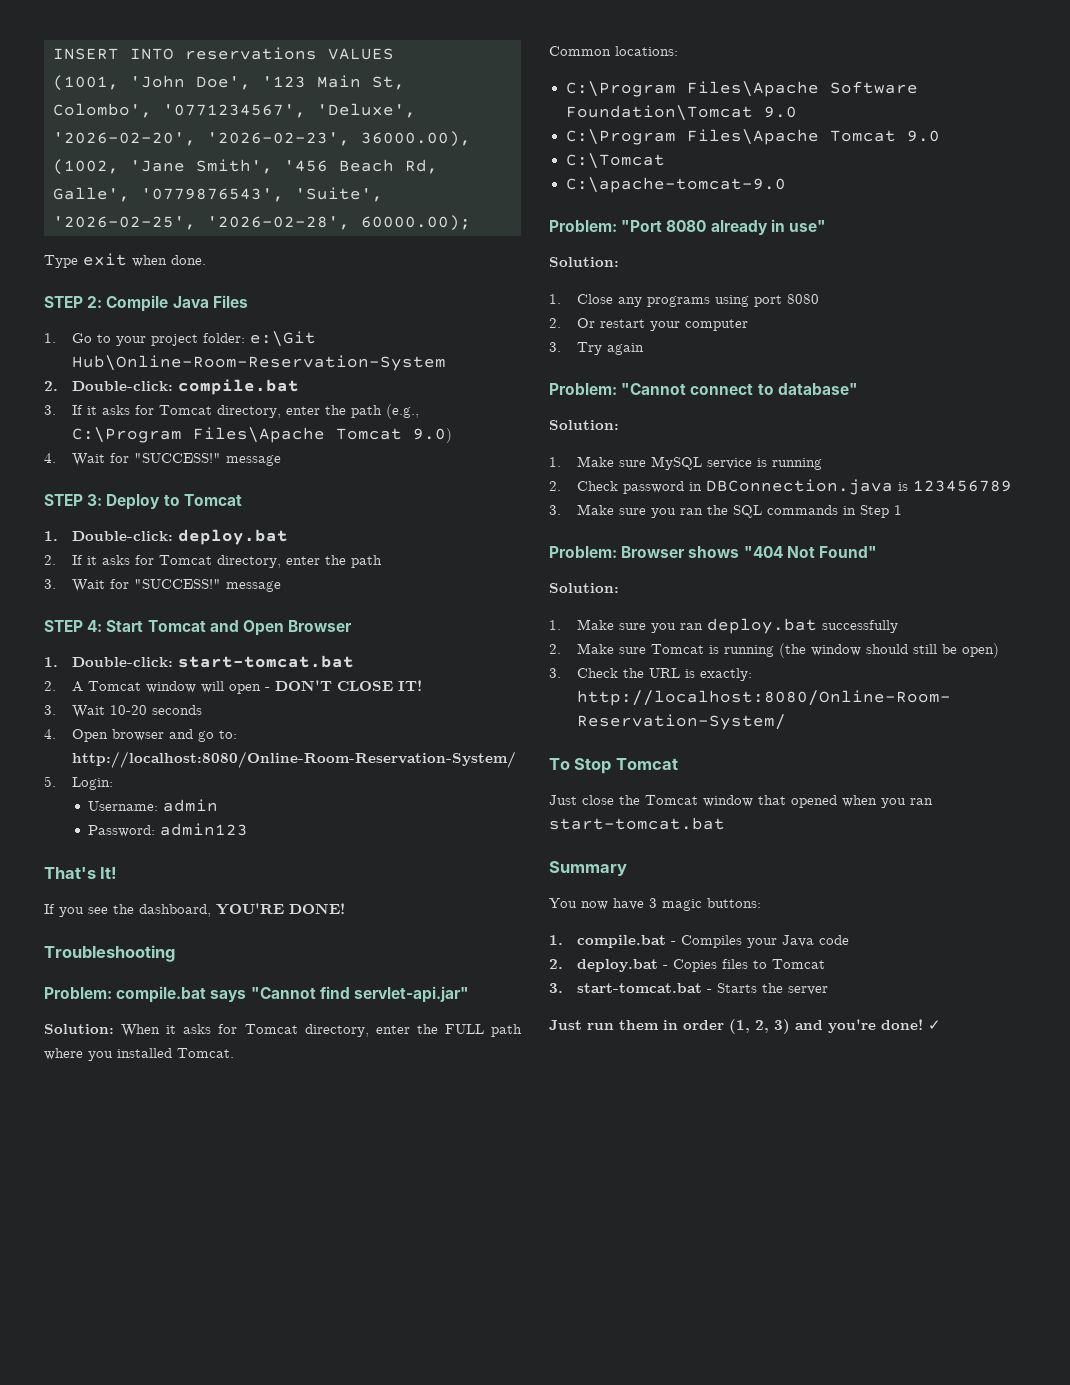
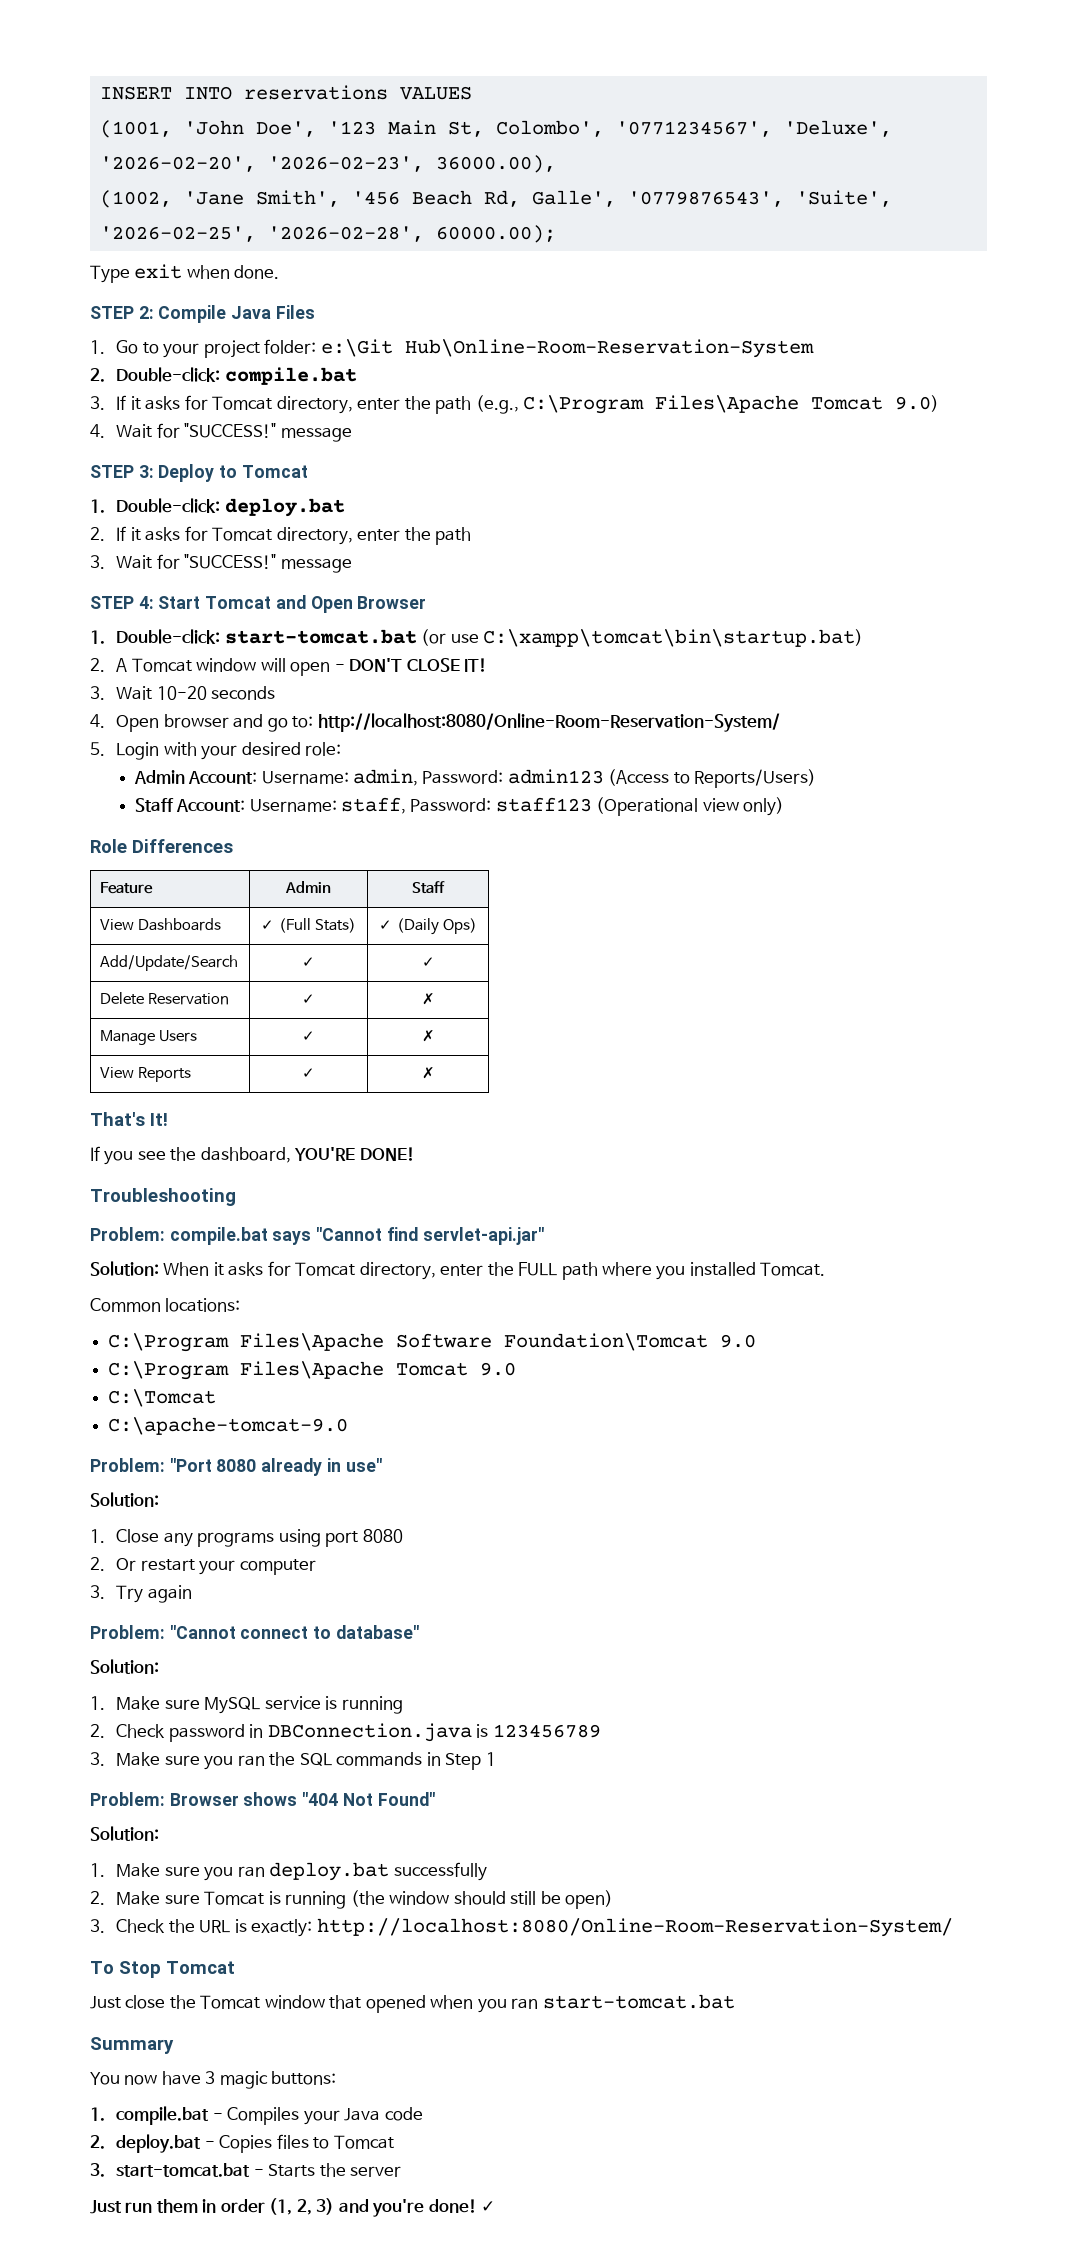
- 1. Double-click: start-tomcat.bat
+ 1. Double-click: start-tomcat.bat (or use C:\xampp\tomcat\bin\startup.bat)
- 5. Login:
- Username: admin
- Password: admin123
+ 5. Login with your desired role:
+ Admin Account: Username: admin, Password: admin123 (Access to Reports/Users)
+ Staff Account: Username: staff, Password: staff123 (Operational view only)
+ Role Differences
+ Feature | Admin | Staff
+ View Dashboards | ✓ (Full Stats) | ✓ (Daily Ops)
+ Add/Update/Search | ✓ | ✓
+ Delete Reservation | ✓ | ✗
+ Manage Users | ✓ | ✗
+ View Reports | ✓ | ✗

